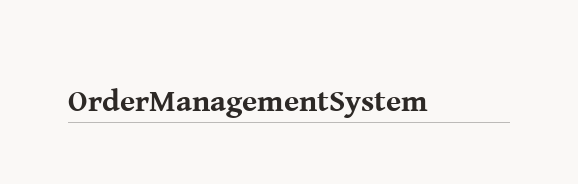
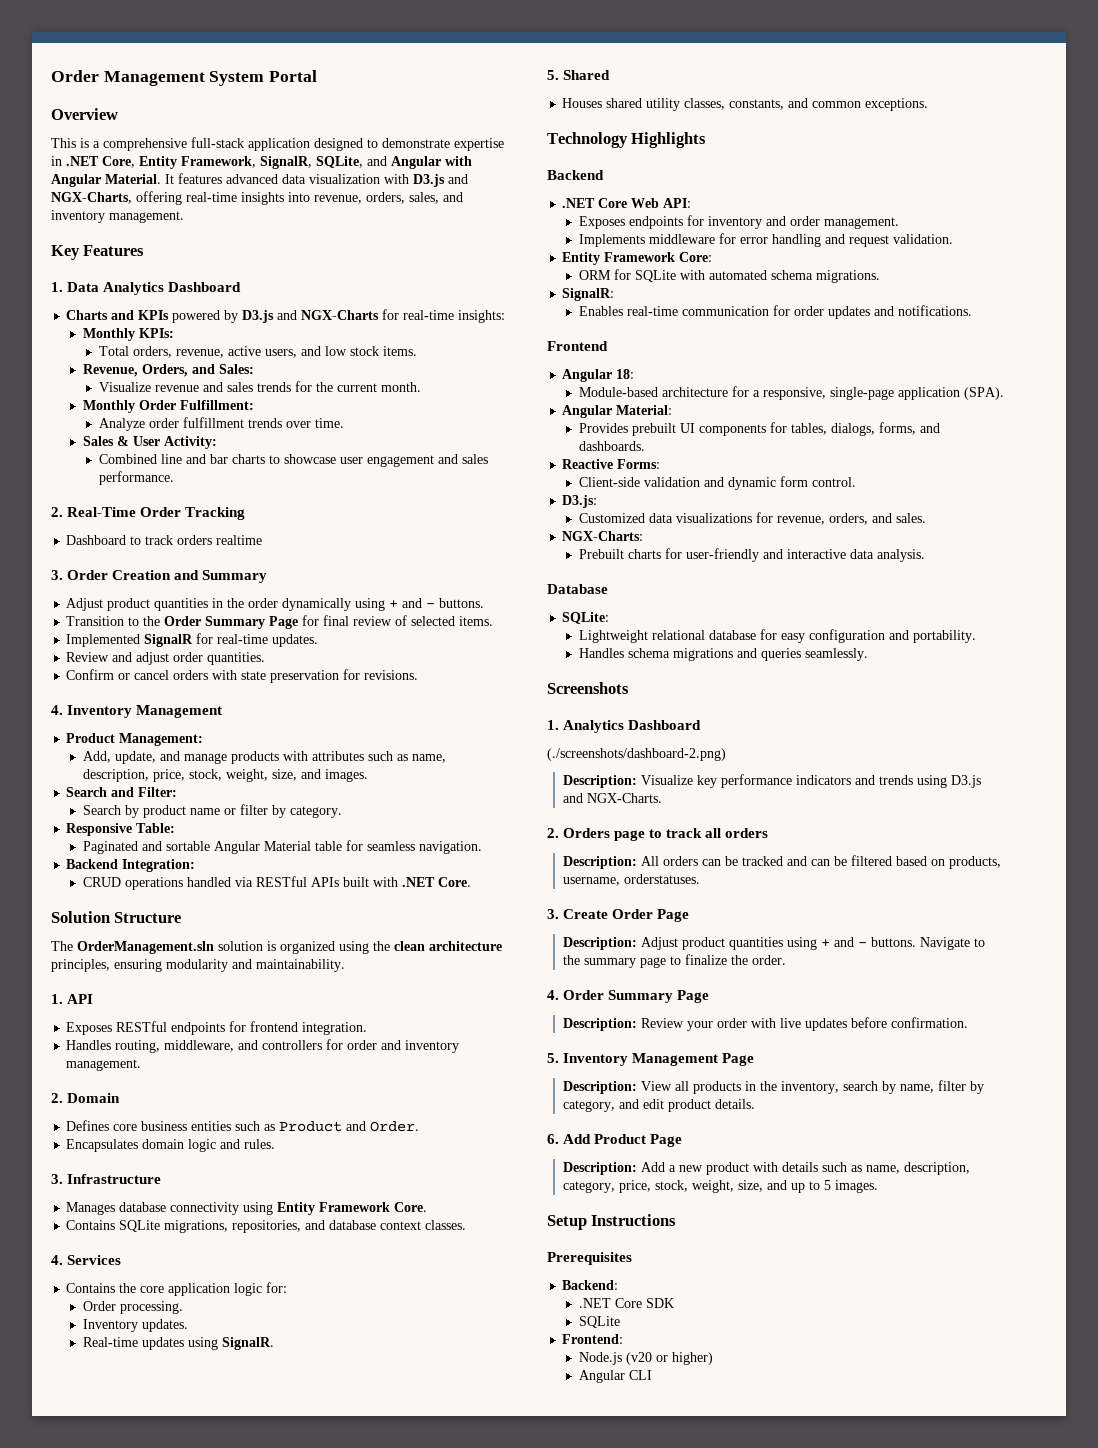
- OrderManagementSystem
+ Order Management System Portal
+ Overview
+ This is a comprehensive full-stack application designed to demonstrate expertise in .NET Core, Entity Framework, SignalR, SQLite, and Angular with Angular Material. It features advanced data visualization with D3.js and NGX-Charts, offering real-time insights into revenue, orders, sales, and inventory management.
+ Key Features
+ 1. Data Analytics Dashboard
+ Charts and KPIs powered by D3.js and NGX-Charts for real-time insights:
+ Monthly KPIs:
+ Total orders, revenue, active users, and low stock items.
+ Revenue, Orders, and Sales:
+ Visualize revenue and sales trends for the current month.
+ Monthly Order Fulfillment:
+ Analyze order fulfillment trends over time.
+ Sales & User Activity:
+ Combined line and bar charts to showcase user engagement and sales performance.
+ 2. Real-Time Order Tracking
+ Dashboard to track orders realtime
+ 3. Order Creation and Summary
+ Adjust product quantities in the order dynamically using + and - buttons.
+ Transition to the Order Summary Page for final review of selected items.
+ Implemented SignalR for real-time updates.
+ Review and adjust order quantities.
+ Confirm or cancel orders with state preservation for revisions.
+ 4. Inventory Management
+ Product Management:
+ Add, update, and manage products with attributes such as name, description, price, stock, weight, size, and images.
+ Search and Filter:
+ Search by product name or filter by category.
+ Responsive Table:
+ Paginated and sortable Angular Material table for seamless navigation.
+ Backend Integration:
+ CRUD operations handled via RESTful APIs built with .NET Core.
+ Solution Structure
+ The OrderManagement.sln solution is organized using the clean architecture principles, ensuring modularity and maintainability.
+ 1. API
+ Exposes RESTful endpoints for frontend integration.
+ Handles routing, middleware, and controllers for order and inventory management.
+ 2. Domain
+ Defines core business entities such as Product and Order.
+ Encapsulates domain logic and rules.
+ 3. Infrastructure
+ Manages database connectivity using Entity Framework Core.
+ Contains SQLite migrations, repositories, and database context classes.
+ 4. Services
+ Contains the core application logic for:
+ Order processing.
+ Inventory updates.
+ Real-time updates using SignalR.
+ 5. Shared
+ Houses shared utility classes, constants, and common exceptions.
+ Technology Highlights
+ Backend
+ .NET Core Web API:
+ Exposes endpoints for inventory and order management.
+ Implements middleware for error handling and request validation.
+ Entity Framework Core:
+ ORM for SQLite with automated schema migrations.
+ SignalR:
+ Enables real-time communication for order updates and notifications.
+ Frontend
+ Angular 18:
+ Module-based architecture for a responsive, single-page application (SPA).
+ Angular Material:
+ Provides prebuilt UI components for tables, dialogs, forms, and dashboards.
+ Reactive Forms:
+ Client-side validation and dynamic form control.
+ D3.js:
+ Customized data visualizations for revenue, orders, and sales.
+ NGX-Charts:
+ Prebuilt charts for user-friendly and interactive data analysis.
+ Database
+ SQLite:
+ Lightweight relational database for easy configuration and portability.
+ Handles schema migrations and queries seamlessly.
+ Screenshots
+ 1. Analytics Dashboard
+ (./screenshots/dashboard-2.png)
+ Description: Visualize key performance indicators and trends using D3.js and NGX-Charts.
+ 2. Orders page to track all orders
+ Description: All orders can be tracked and can be filtered based on products, username, orderstatuses.
+ 3. Create Order Page
+ Description: Adjust product quantities using + and - buttons. Navigate to the summary page to finalize the order.
+ 4. Order Summary Page
+ Description: Review your order with live updates before confirmation.
+ 5. Inventory Management Page
+ Description: View all products in the inventory, search by name, filter by category, and edit product details.
+ 6. Add Product Page
+ Description: Add a new product with details such as name, description, category, price, stock, weight, size, and up to 5 images.
+ Setup Instructions
+ Prerequisites
+ Backend:
+ .NET Core SDK
+ SQLite
+ Frontend:
+ Node.js (v20 or higher)
+ Angular CLI

